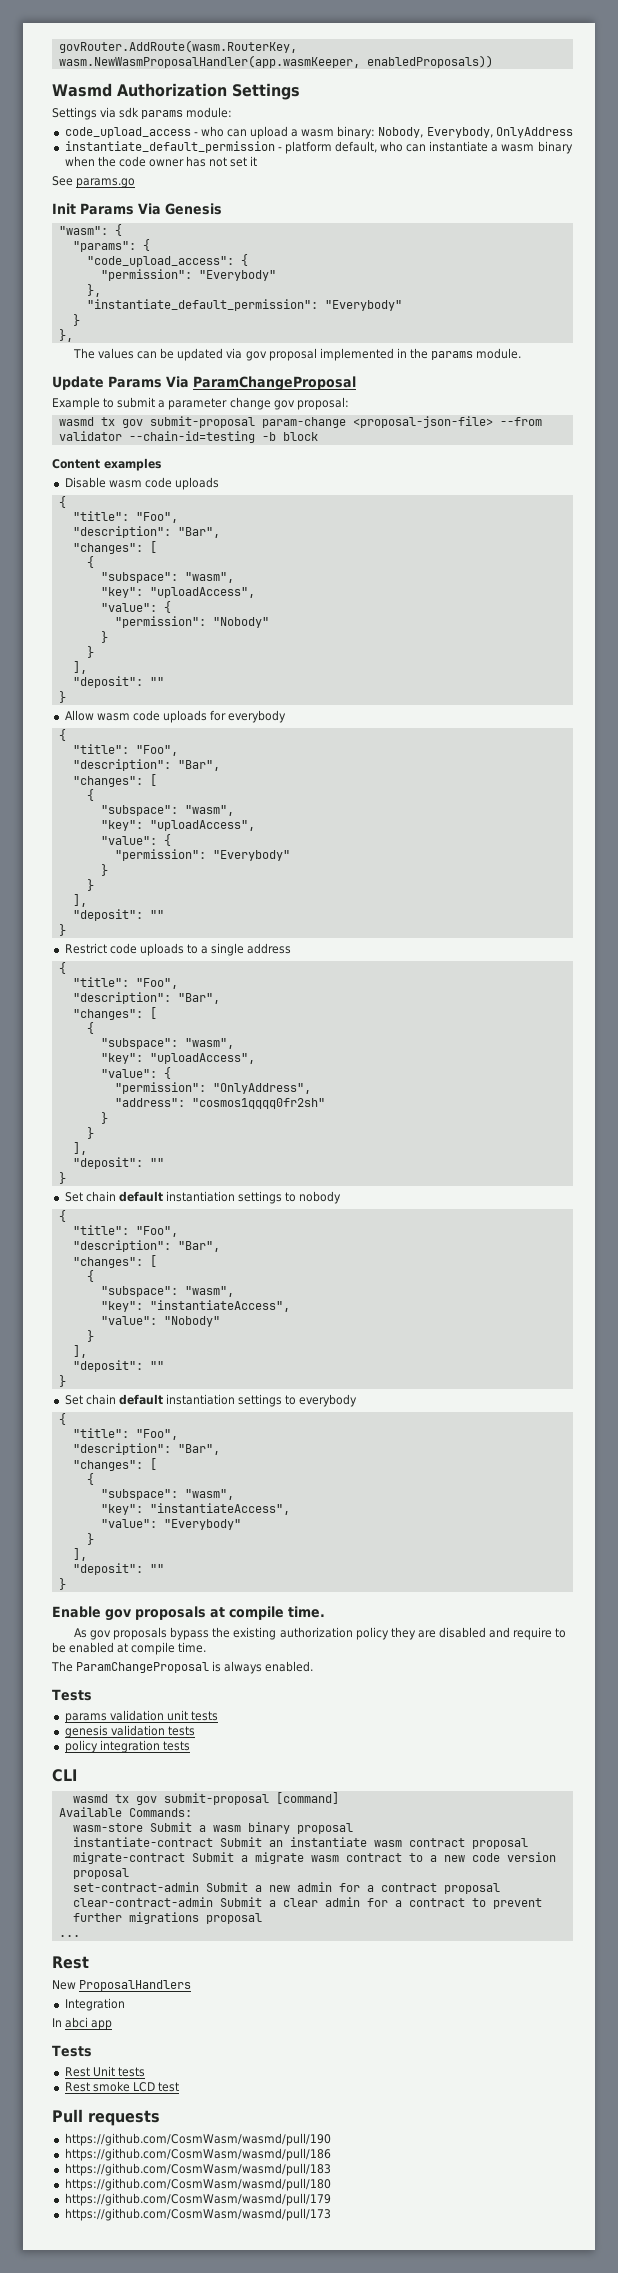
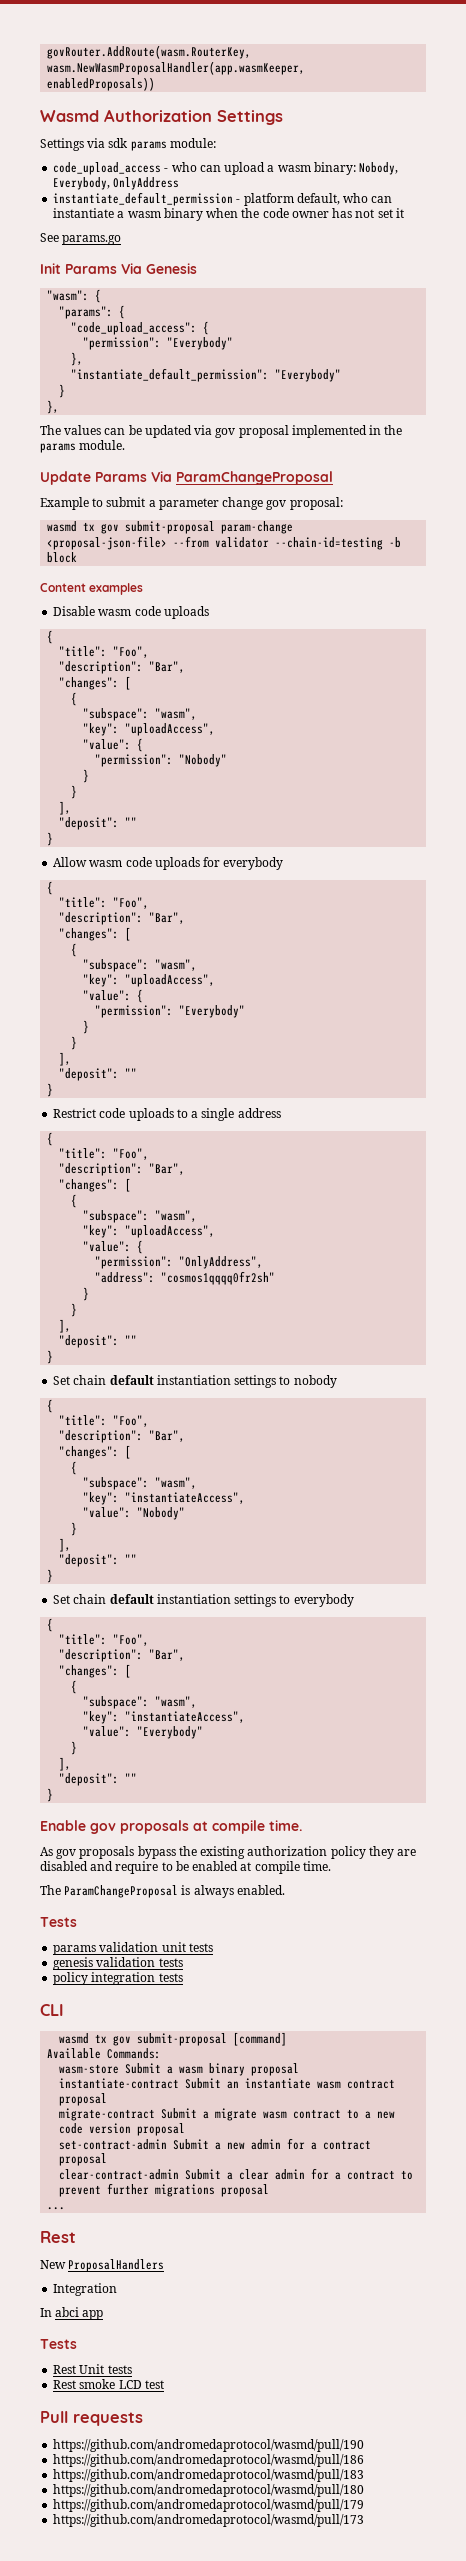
- https://github.com/CosmWasm/wasmd/pull/190
- https://github.com/CosmWasm/wasmd/pull/186
- https://github.com/CosmWasm/wasmd/pull/183
- https://github.com/CosmWasm/wasmd/pull/180
- https://github.com/CosmWasm/wasmd/pull/179
- https://github.com/CosmWasm/wasmd/pull/173
+ https://github.com/andromedaprotocol/wasmd/pull/190
+ https://github.com/andromedaprotocol/wasmd/pull/186
+ https://github.com/andromedaprotocol/wasmd/pull/183
+ https://github.com/andromedaprotocol/wasmd/pull/180
+ https://github.com/andromedaprotocol/wasmd/pull/179
+ https://github.com/andromedaprotocol/wasmd/pull/173

